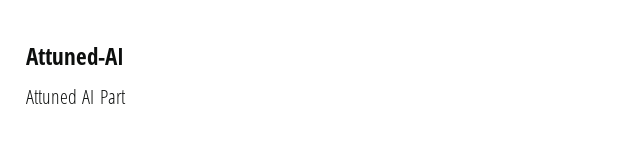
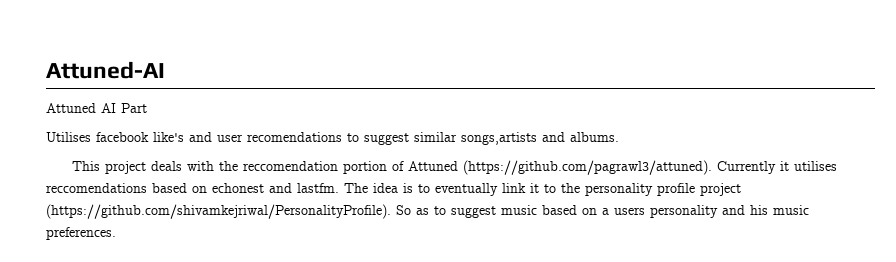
+ Utilises facebook like's and user recomendations to suggest similar songs,artists and albums.
+ This project deals with the reccomendation portion of Attuned (https://github.com/pagrawl3/attuned). Currently it utilises reccomendations based on echonest and lastfm. The idea is to eventually link it to the personality profile project (https://github.com/shivamkejriwal/PersonalityProfile). So as to suggest music based on a users personality and his music preferences.

